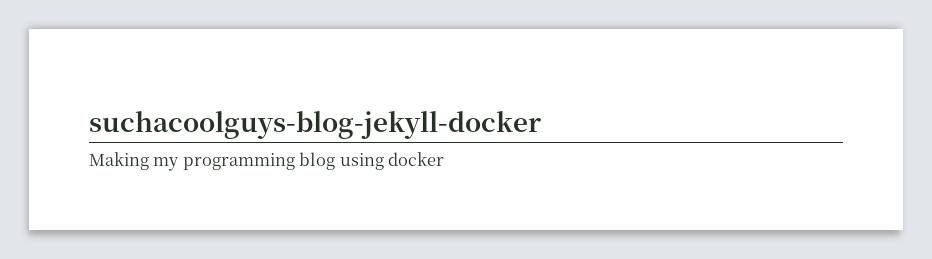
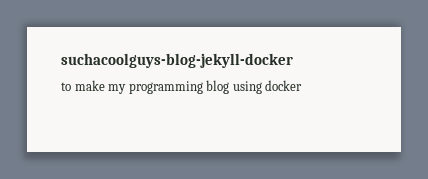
- Making my programming blog using docker
+ to make my programming blog using docker

